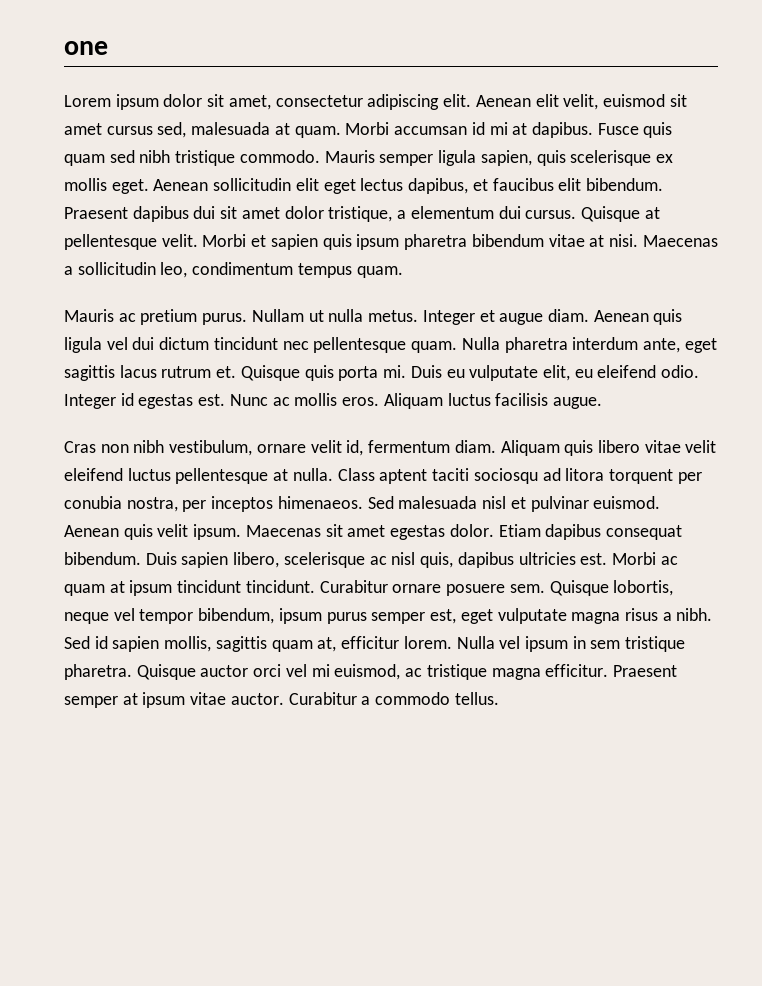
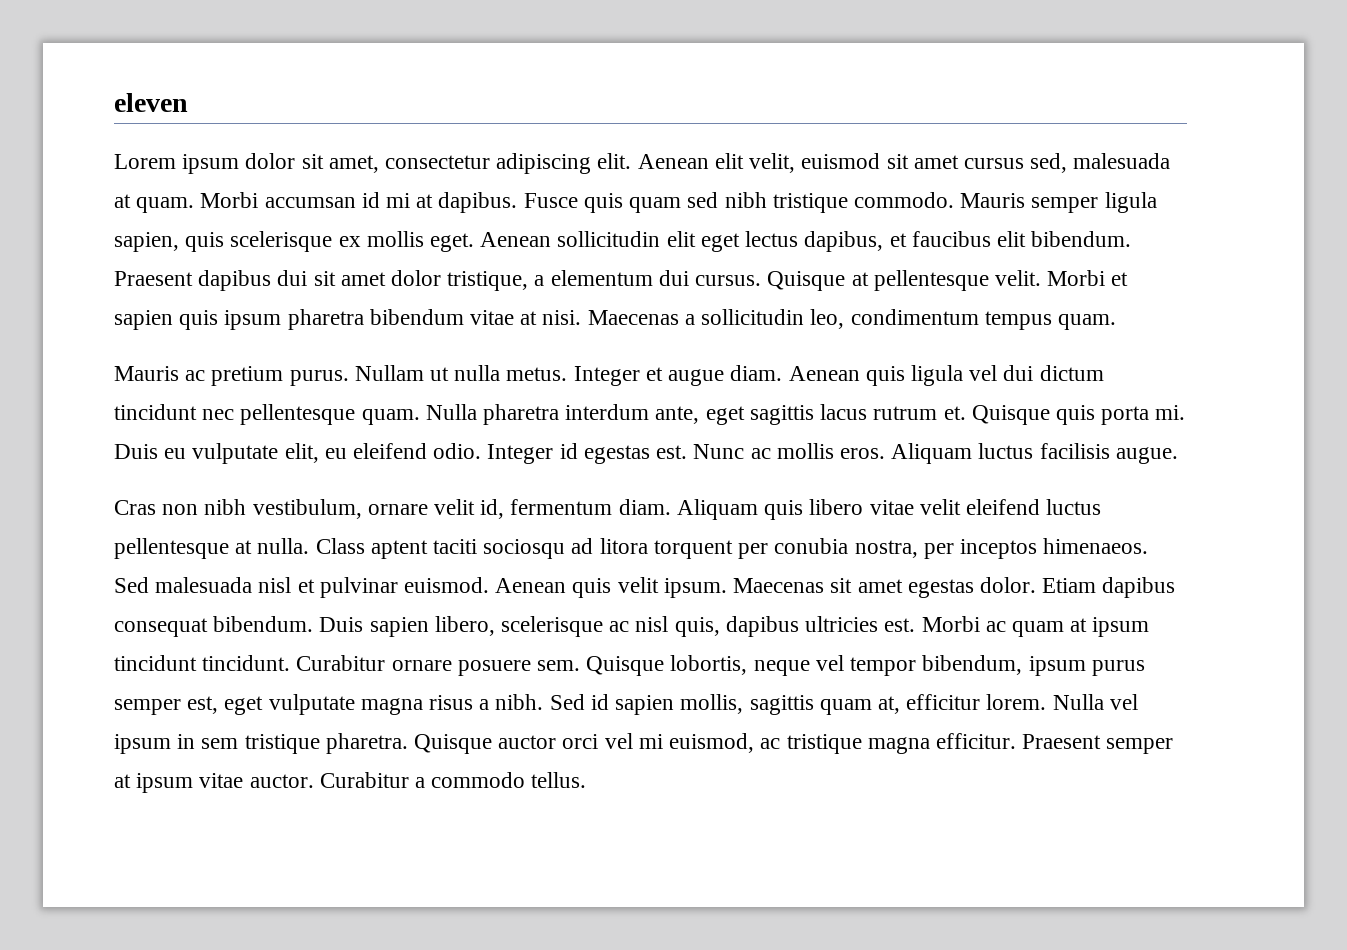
- one
+ eleven

